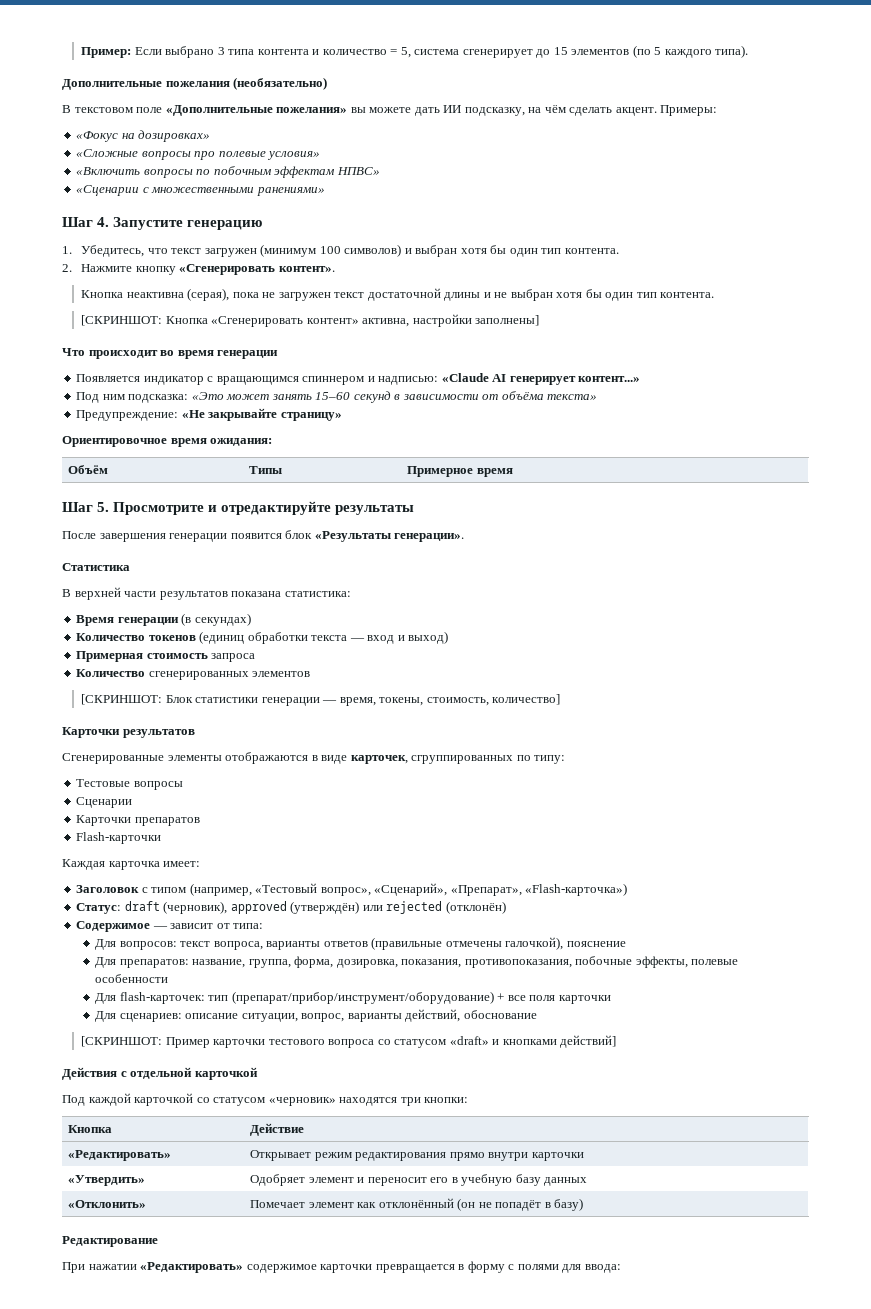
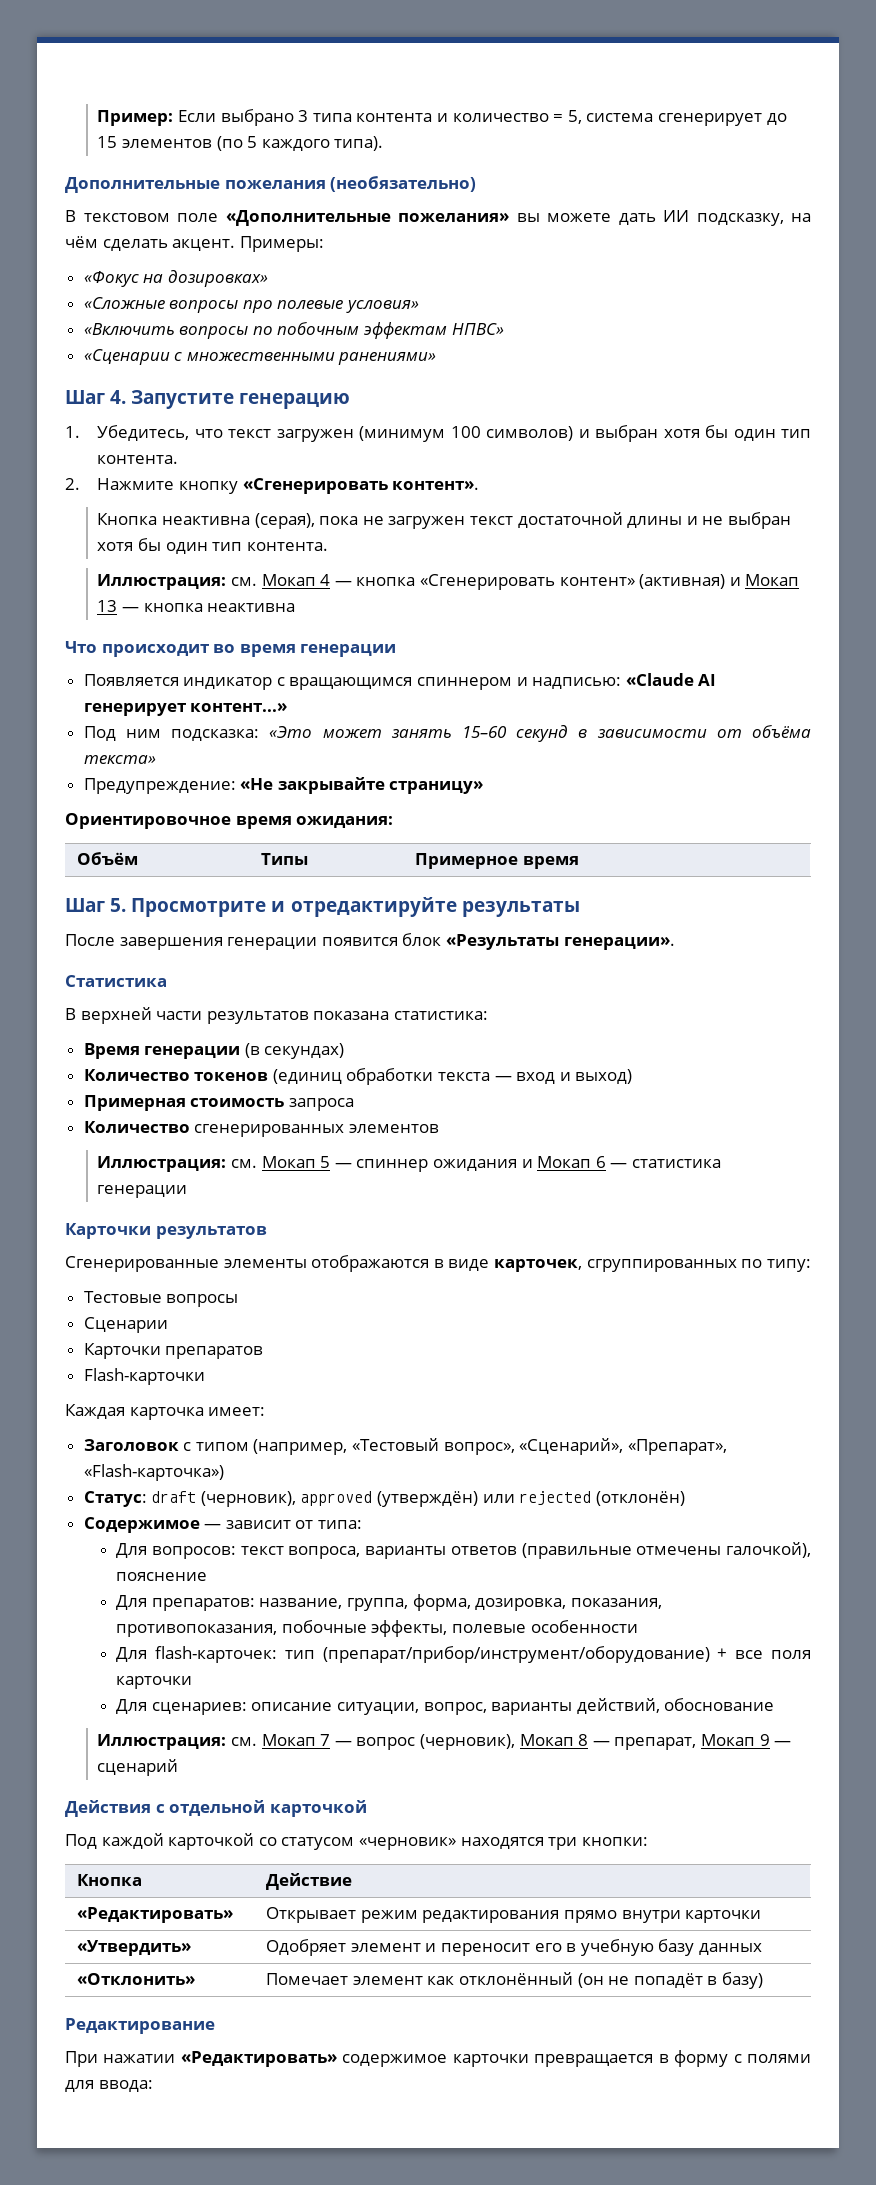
- [СКРИНШОТ: Кнопка «Сгенерировать контент» активна, настройки заполнены]
+ Иллюстрация: см. Мокап 4 — кнопка «Сгенерировать контент» (активная) и Мокап 13 — кнопка неактивна
- [СКРИНШОТ: Блок статистики генерации — время, токены, стоимость, количество]
+ Иллюстрация: см. Мокап 5 — спиннер ожидания и Мокап 6 — статистика генерации
- [СКРИНШОТ: Пример карточки тестового вопроса со статусом «draft» и кнопками действий]
+ Иллюстрация: см. Мокап 7 — вопрос (черновик), Мокап 8 — препарат, Мокап 9 — сценарий

